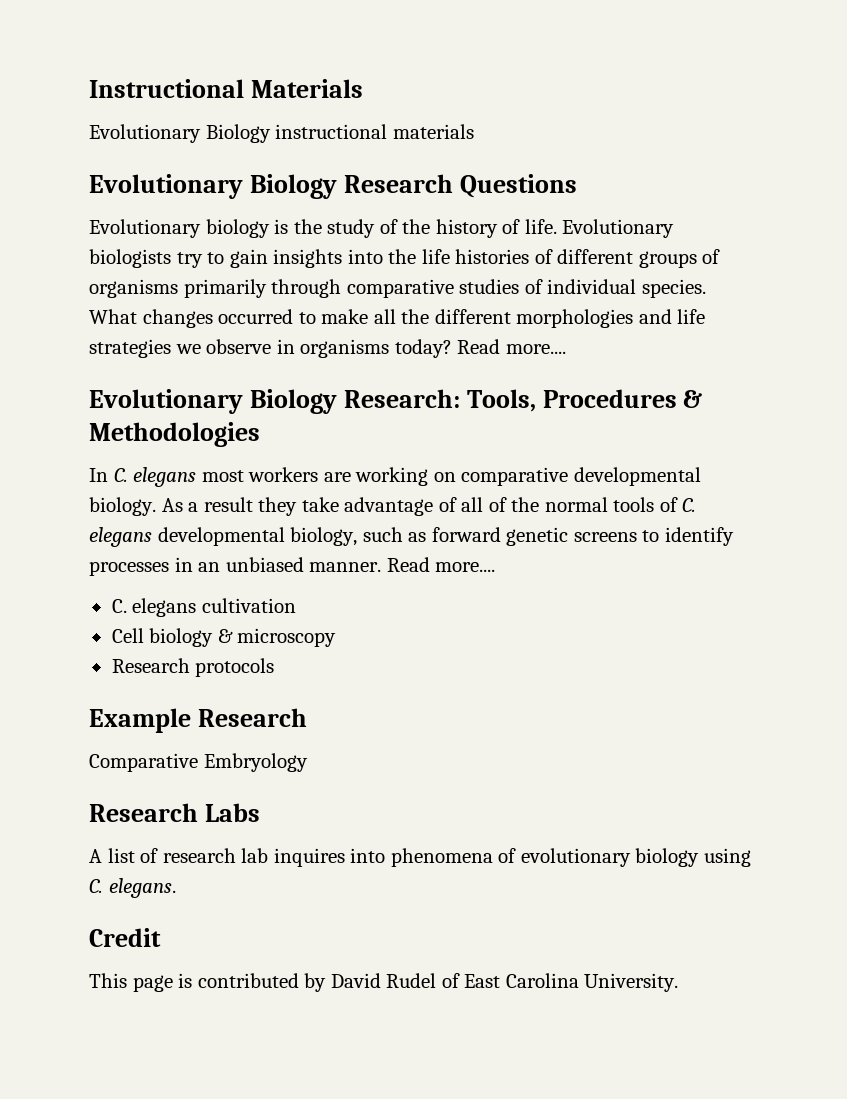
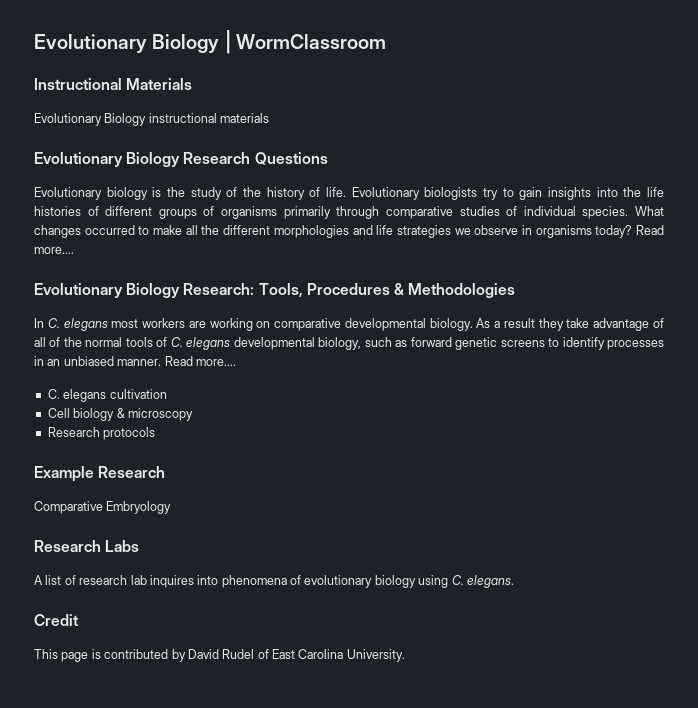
+ Evolutionary Biology | WormClassroom

